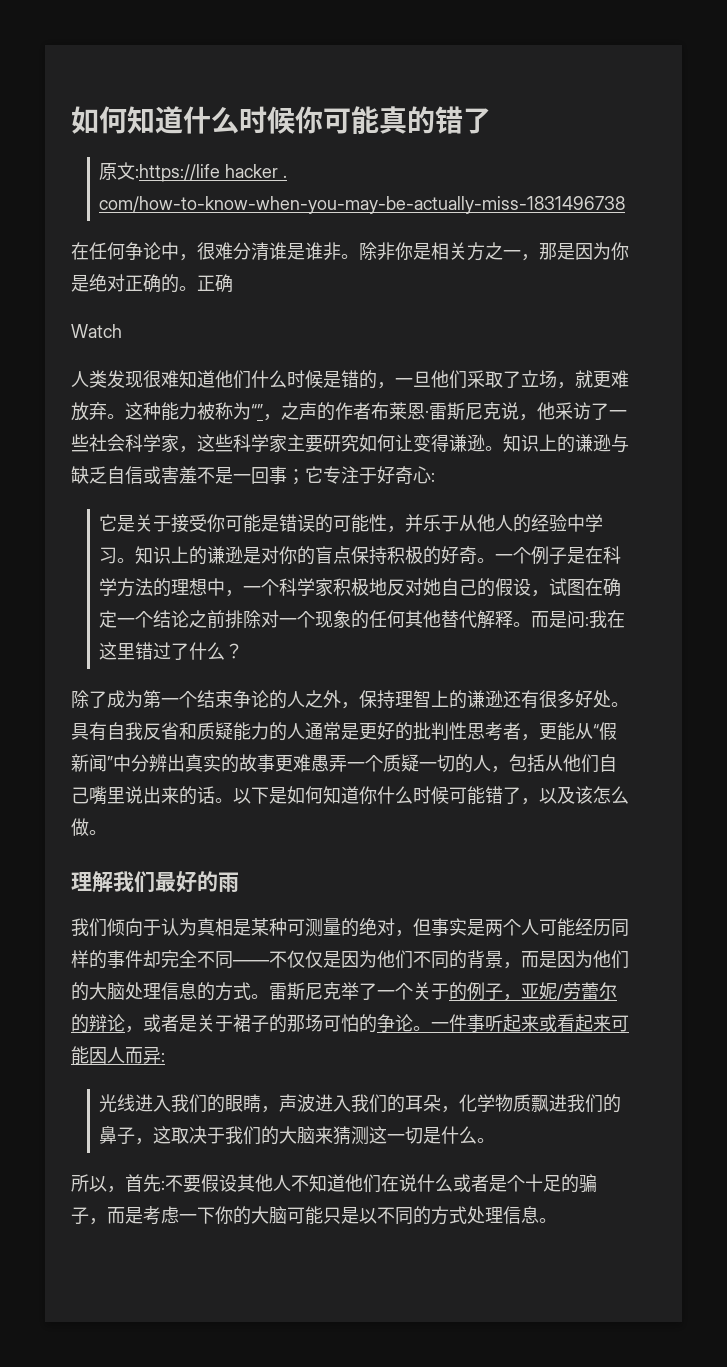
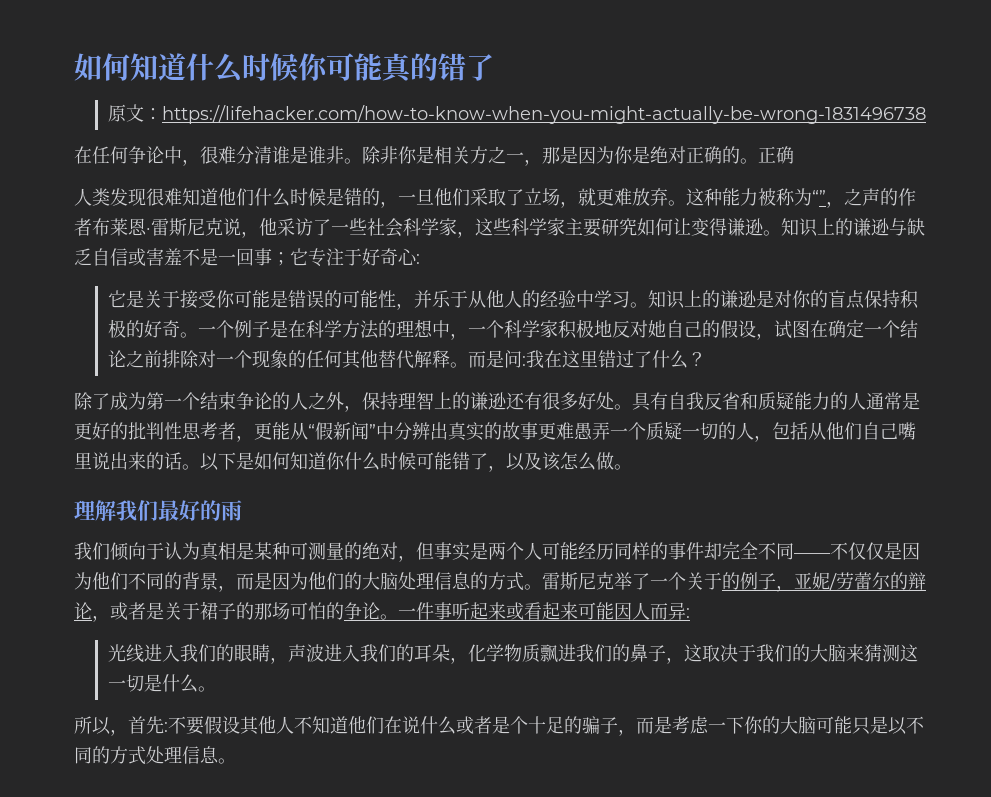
- 原文:https://life hacker . com/how-to-know-when-you-may-be-actually-miss-1831496738
+ 原文：https://lifehacker.com/how-to-know-when-you-might-actually-be-wrong-1831496738
- Watch

